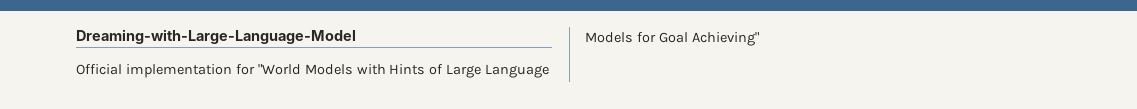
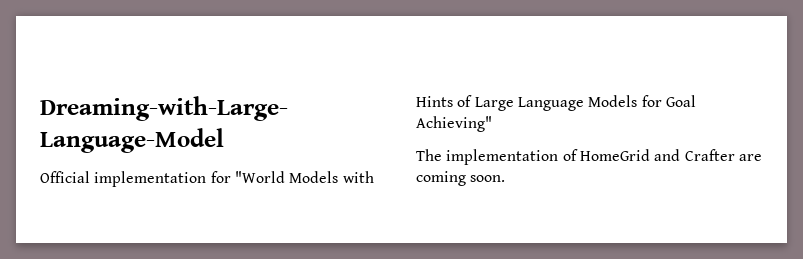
+ The implementation of HomeGrid and Crafter are coming soon.

